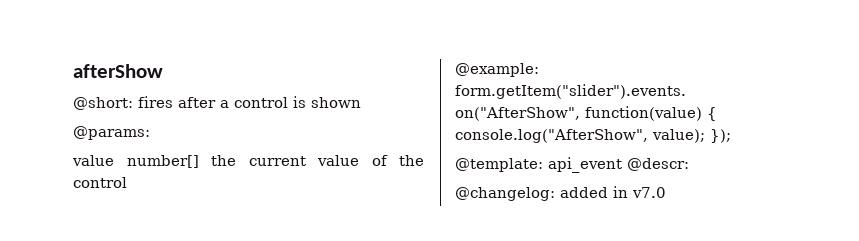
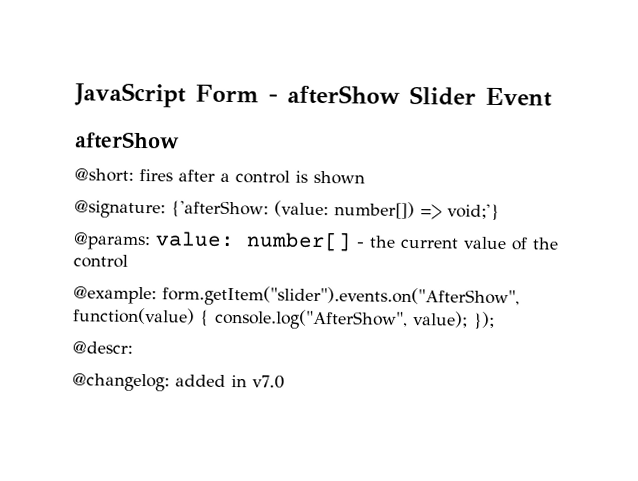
+ JavaScript Form - afterShow Slider Event
- @params:
- value number[] the current value of the control
+ @signature: {'afterShow: (value: number[]) => void;'}
+ @params: value: number[] - the current value of the control
- @template: api_event @descr:
+ @descr:

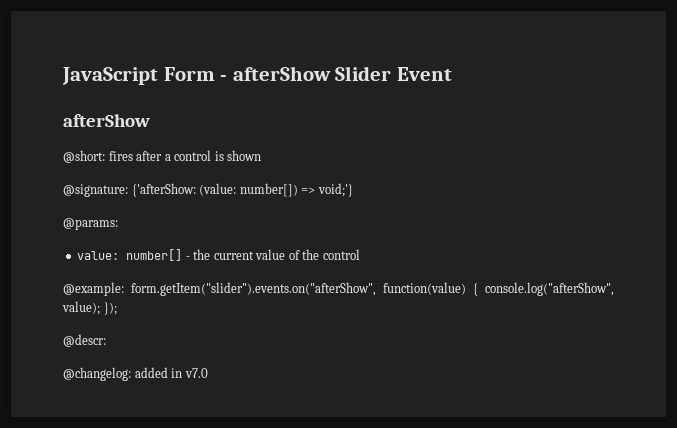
- @params: value: number[] - the current value of the control
+ @params:
+ value: number[] - the current value of the control
- @example: form.getItem("slider").events.on("AfterShow", function(value) { console.log("AfterShow", value); });
+ @example: form.getItem("slider").events.on("afterShow", function(value) { console.log("afterShow", value); });

